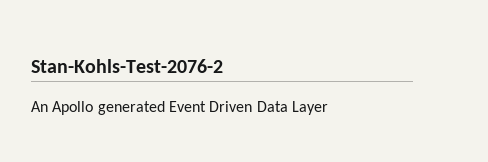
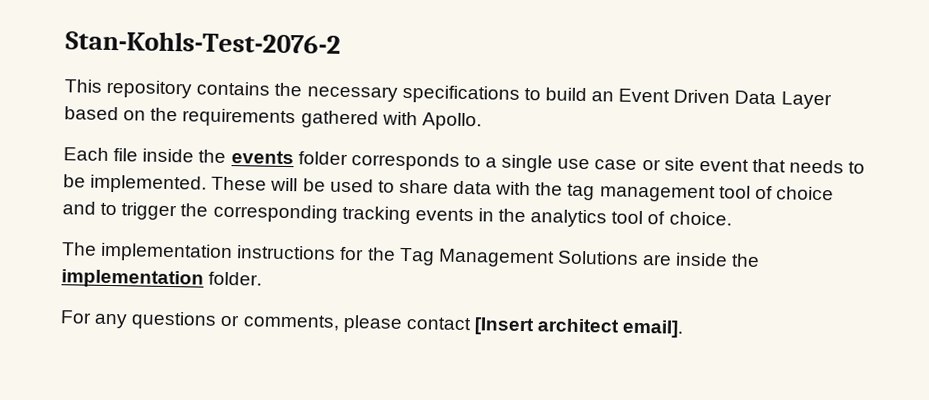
- An Apollo generated Event Driven Data Layer
+ This repository contains the necessary specifications to build an Event Driven Data Layer based on the requirements gathered with Apollo.
+ Each file inside the events folder corresponds to a single use case or site event that needs to be implemented. These will be used to share data with the tag management tool of choice and to trigger the corresponding tracking events in the analytics tool of choice.
+ The implementation instructions for the Tag Management Solutions are inside the implementation folder.
+ For any questions or comments, please contact [Insert architect email].

